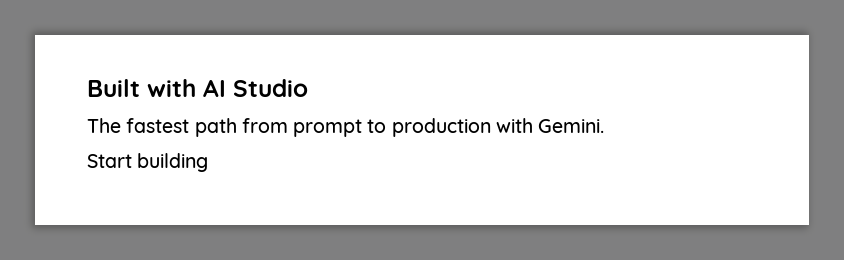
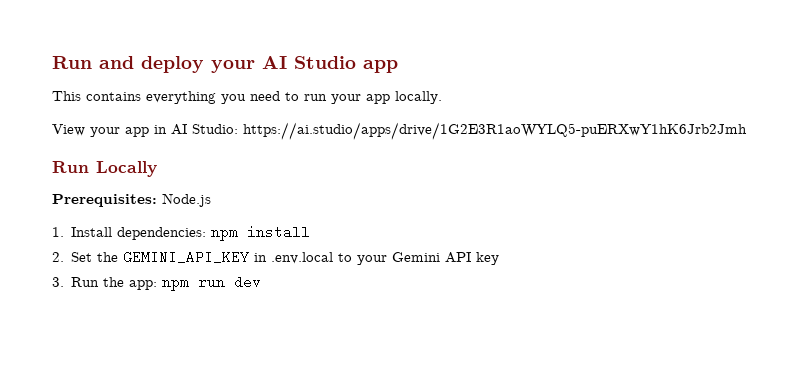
- Built with AI Studio
- The fastest path from prompt to production with Gemini.
- Start building
+ Run and deploy your AI Studio app
+ This contains everything you need to run your app locally.
+ View your app in AI Studio: https://ai.studio/apps/drive/1G2E3R1aoWYLQ5-puERXwY1hK6Jrb2Jmh
+ Run Locally
+ Prerequisites: Node.js
+ 1. Install dependencies: npm install
+ 2. Set the GEMINI_API_KEY in .env.local to your Gemini API key
+ 3. Run the app: npm run dev

